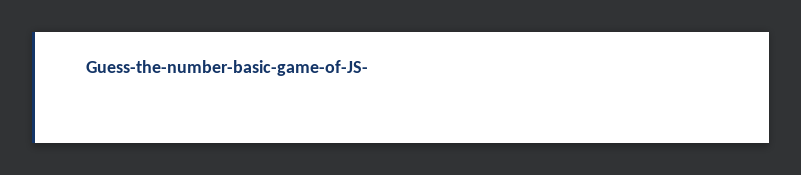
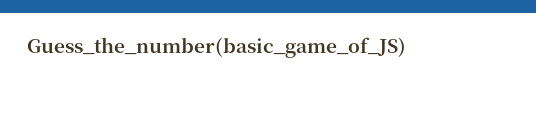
- Guess-the-number-basic-game-of-JS-
+ Guess_the_number(basic_game_of_JS)

